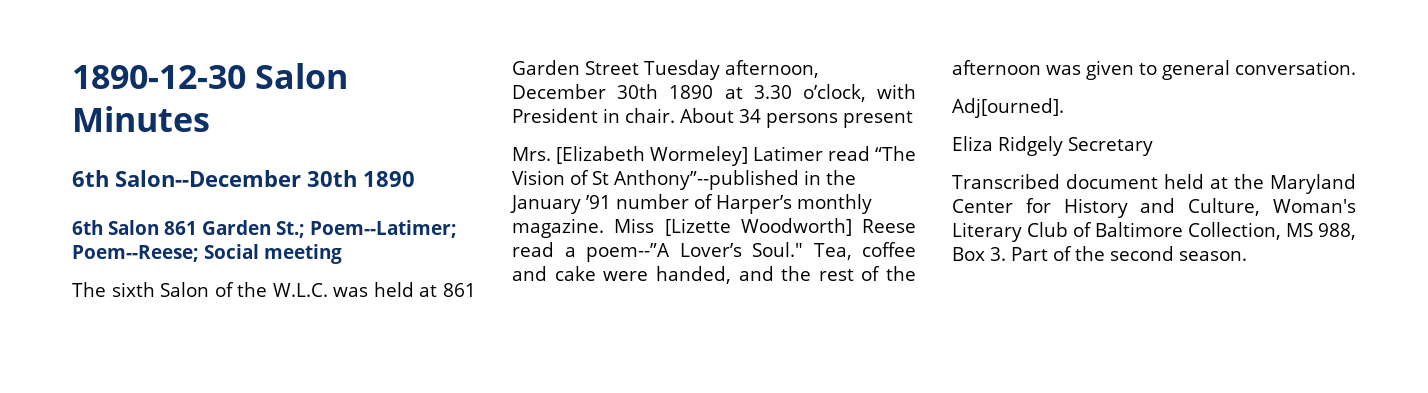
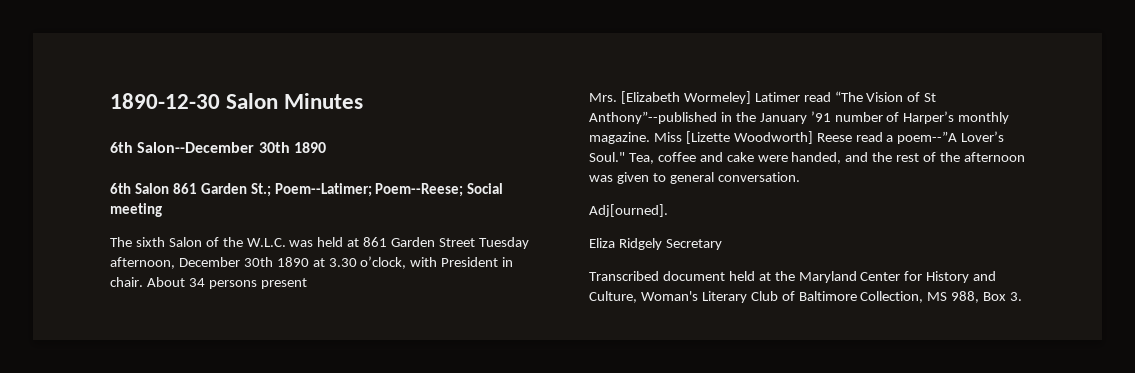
- Transcribed document held at the Maryland Center for History and Culture, Woman's Literary Club of Baltimore Collection, MS 988, Box 3. Part of the second season.
+ Transcribed document held at the Maryland Center for History and Culture, Woman's Literary Club of Baltimore Collection, MS 988, Box 3.

